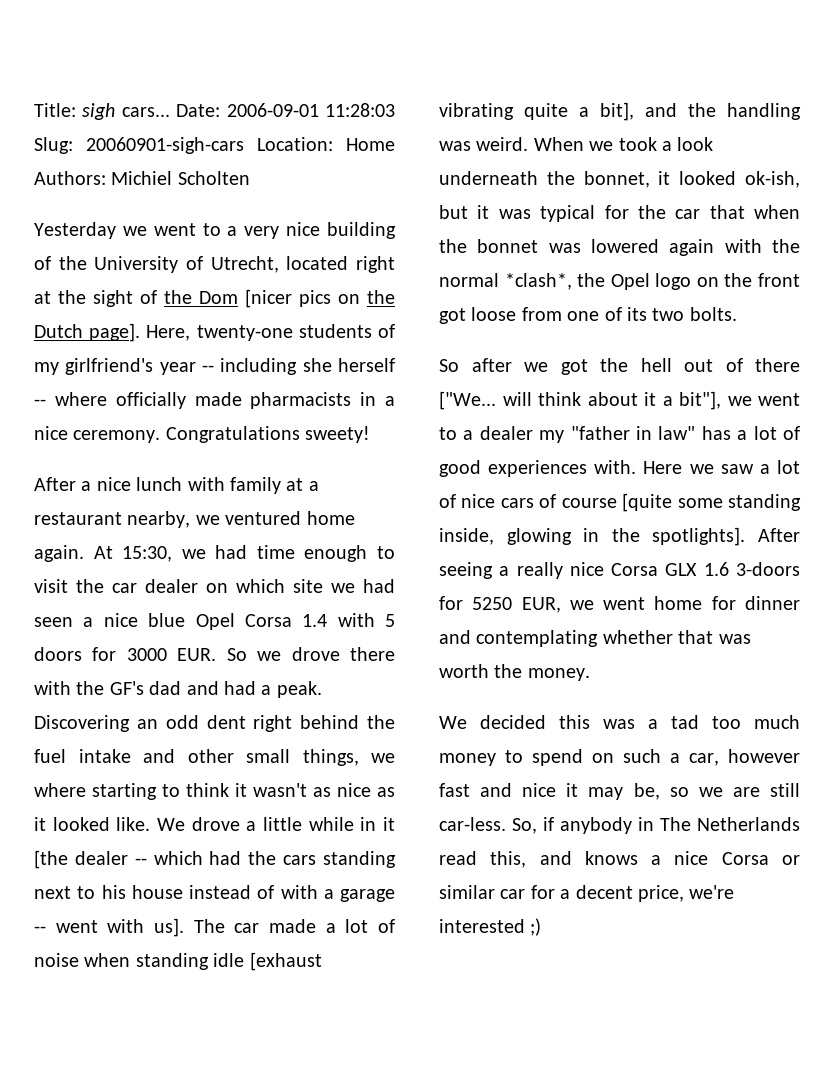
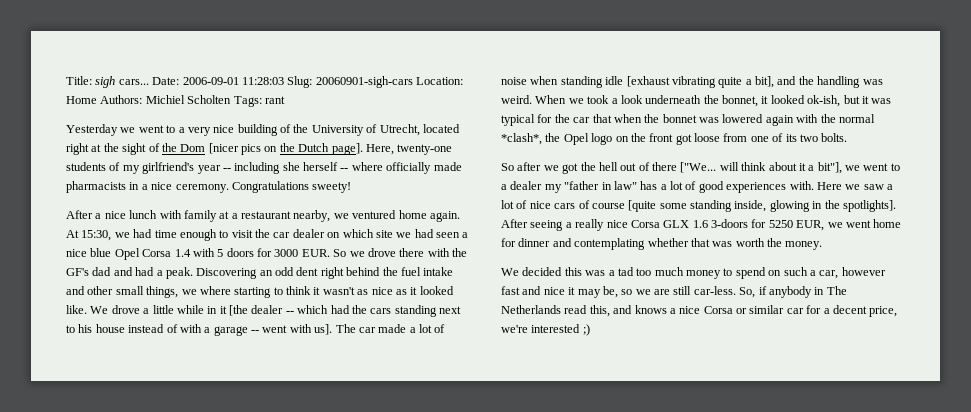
- Date: 2006-09-01 11:28:03 Slug: 20060901-sigh-cars Location: Home Authors: Michiel Scholten
+ Date: 2006-09-01 11:28:03 Slug: 20060901-sigh-cars Location: Home Authors: Michiel Scholten Tags: rant

